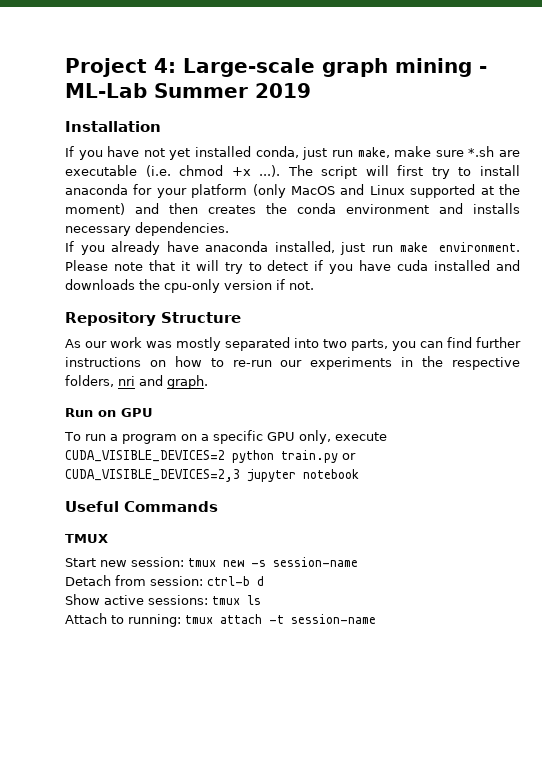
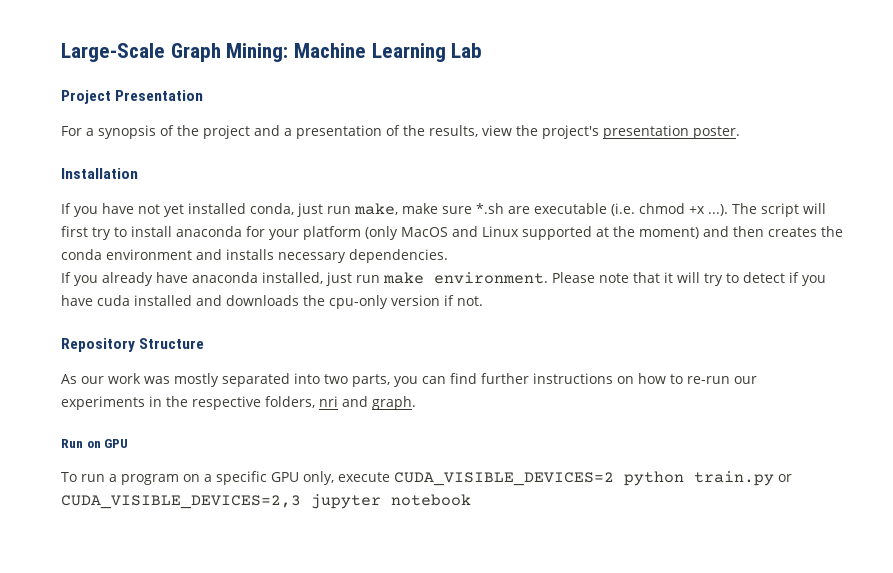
- Project 4: Large-scale graph mining - ML-Lab Summer 2019
+ Large-Scale Graph Mining: Machine Learning Lab
+ Project Presentation
+ For a synopsis of the project and a presentation of the results, view the project's presentation poster.
- Useful Commands
- TMUX
- Start new session: tmux new -s session-name
- Detach from session: ctrl-b d
- Show active sessions: tmux ls
- Attach to running: tmux attach -t session-name

